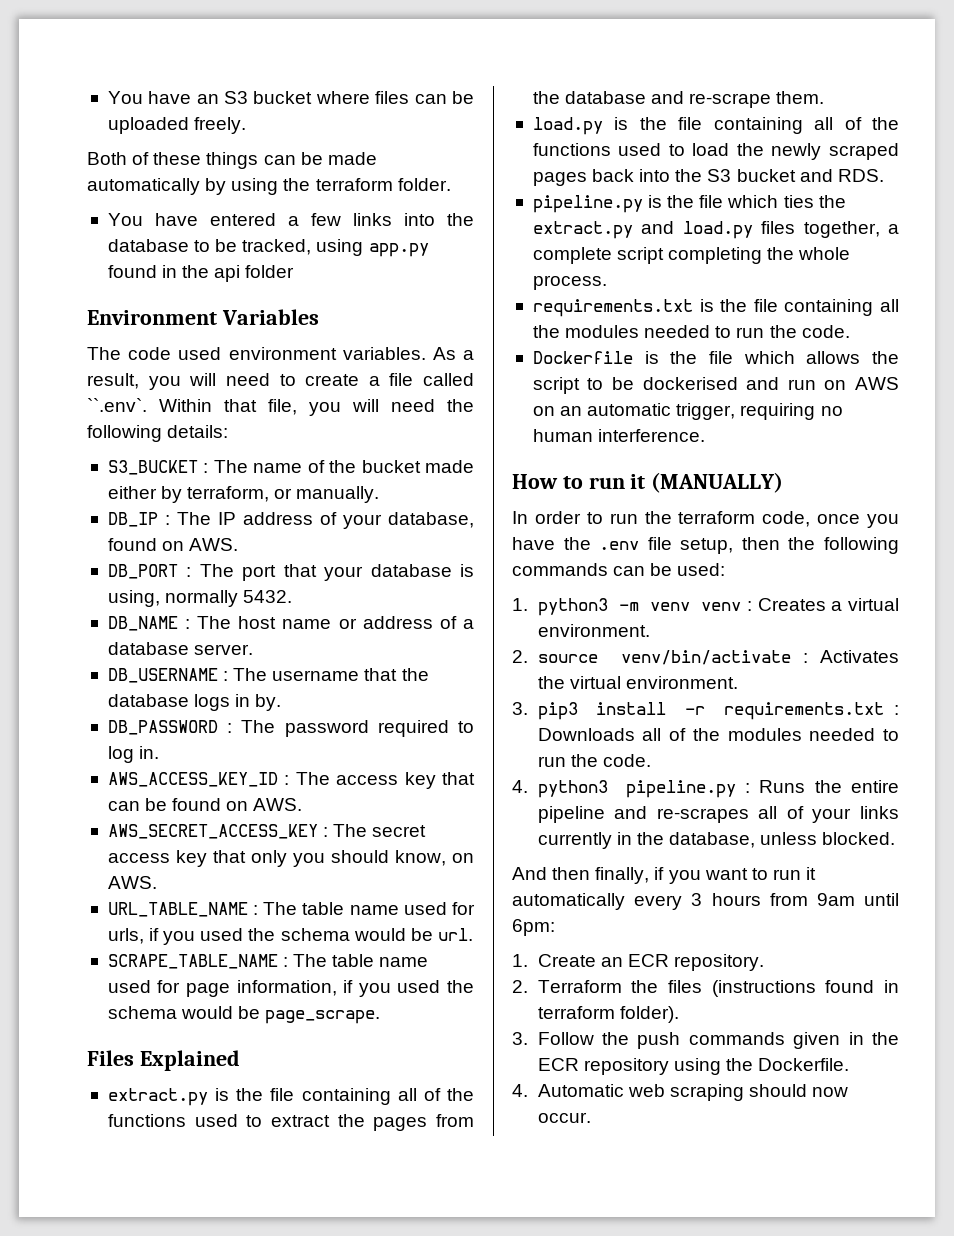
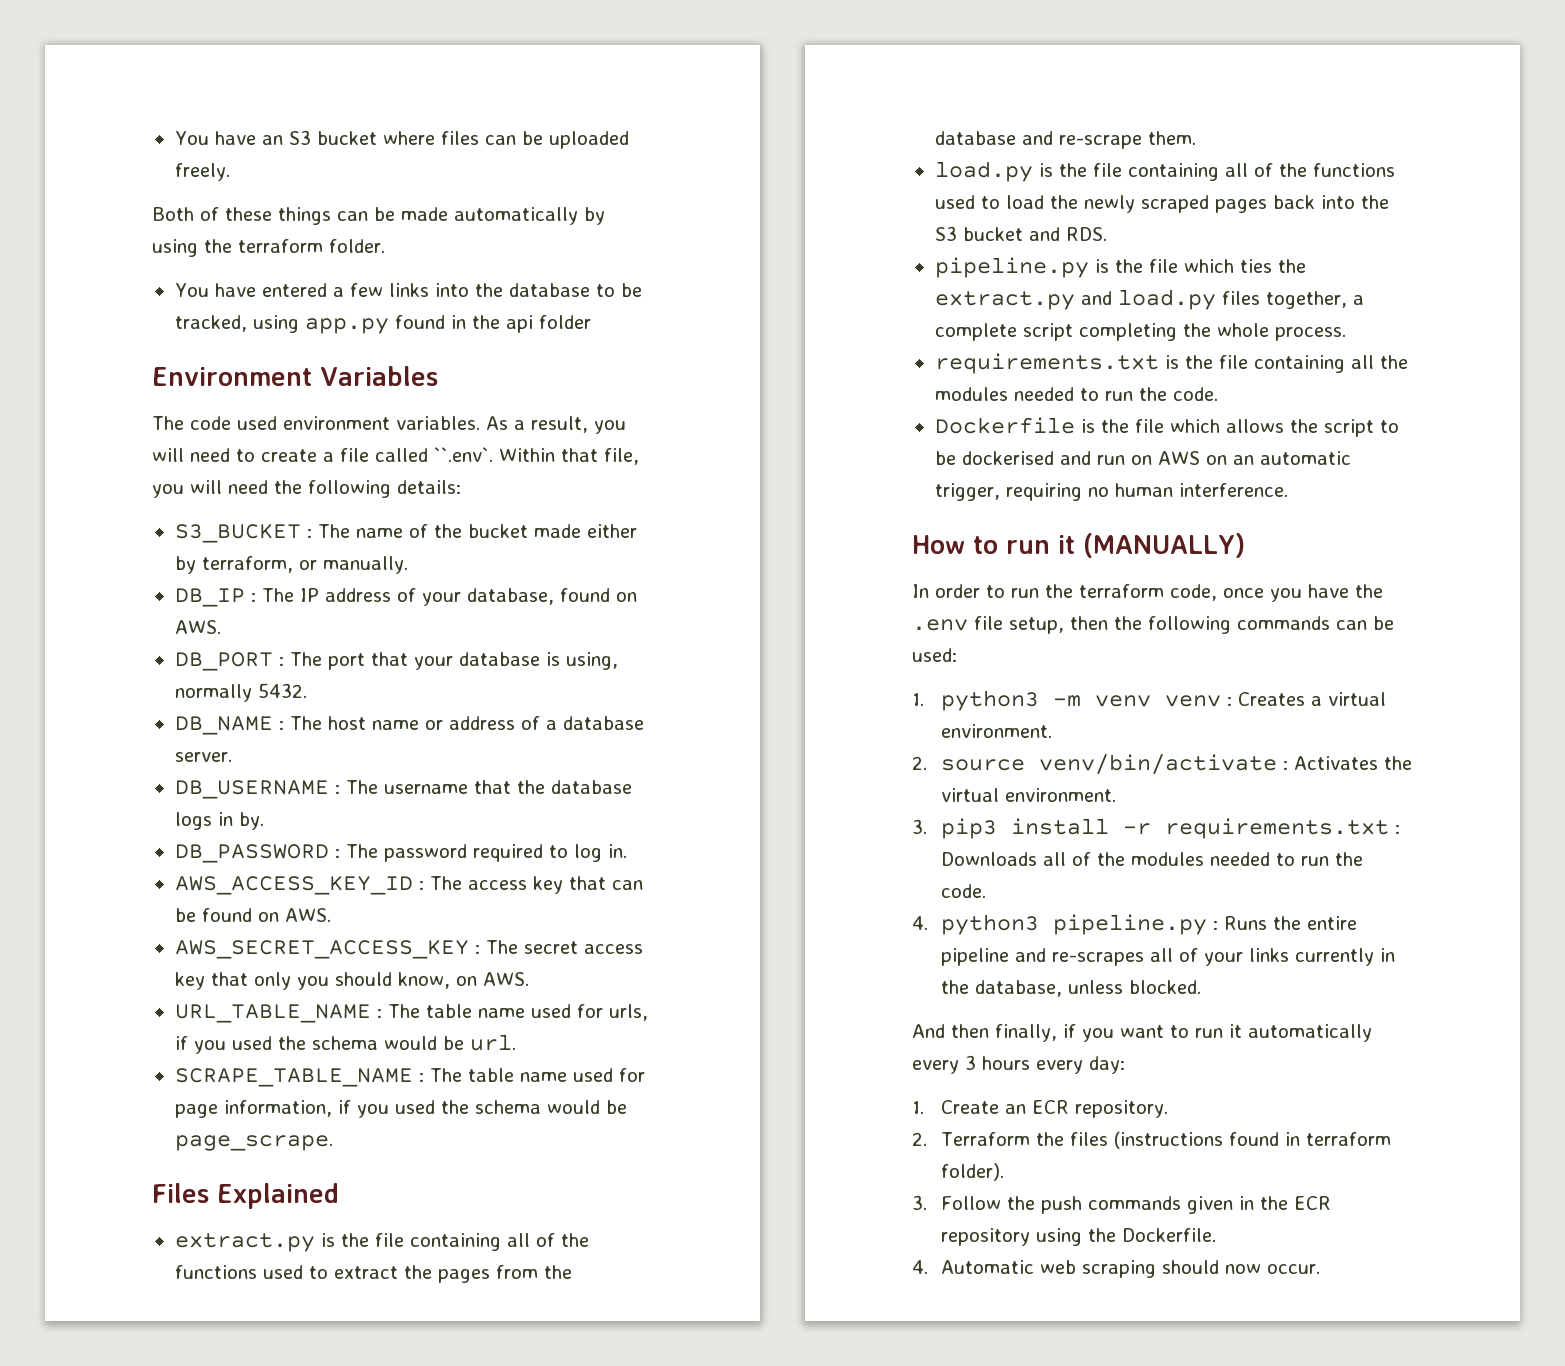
- And then finally, if you want to run it automatically every 3 hours from 9am until 6pm:
+ And then finally, if you want to run it automatically every 3 hours every day:

